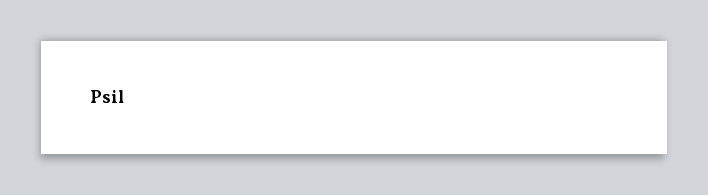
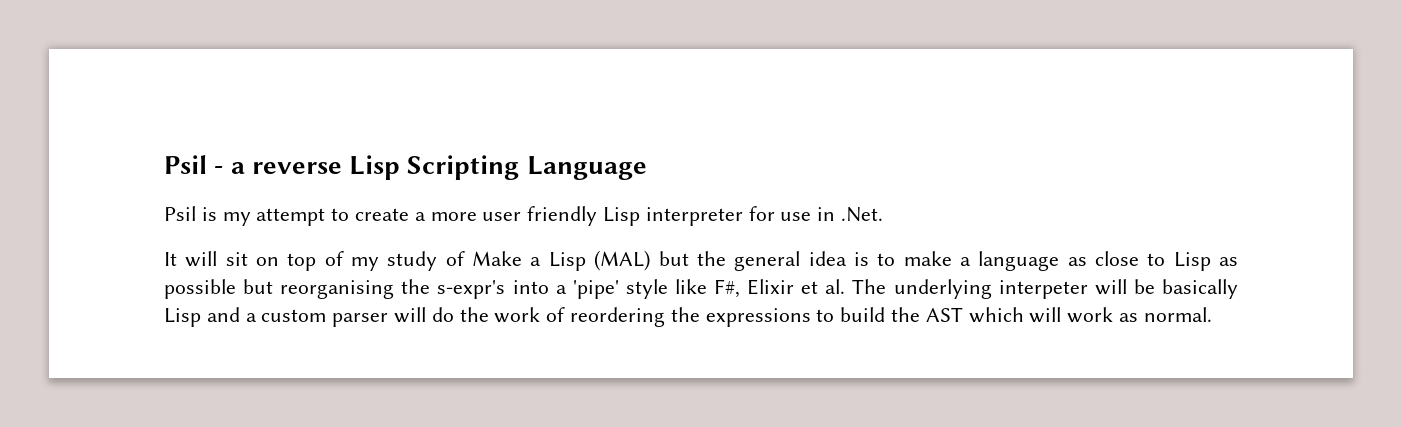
- Psil
+ Psil - a reverse Lisp Scripting Language
+ Psil is my attempt to create a more user friendly Lisp interpreter for use in .Net.
+ It will sit on top of my study of Make a Lisp (MAL) but the general idea is to make a language as close to Lisp as possible but reorganising the s-expr's into a 'pipe' style like F#, Elixir et al. The underlying interpeter will be basically Lisp and a custom parser will do the work of reordering the expressions to build the AST which will work as normal.

